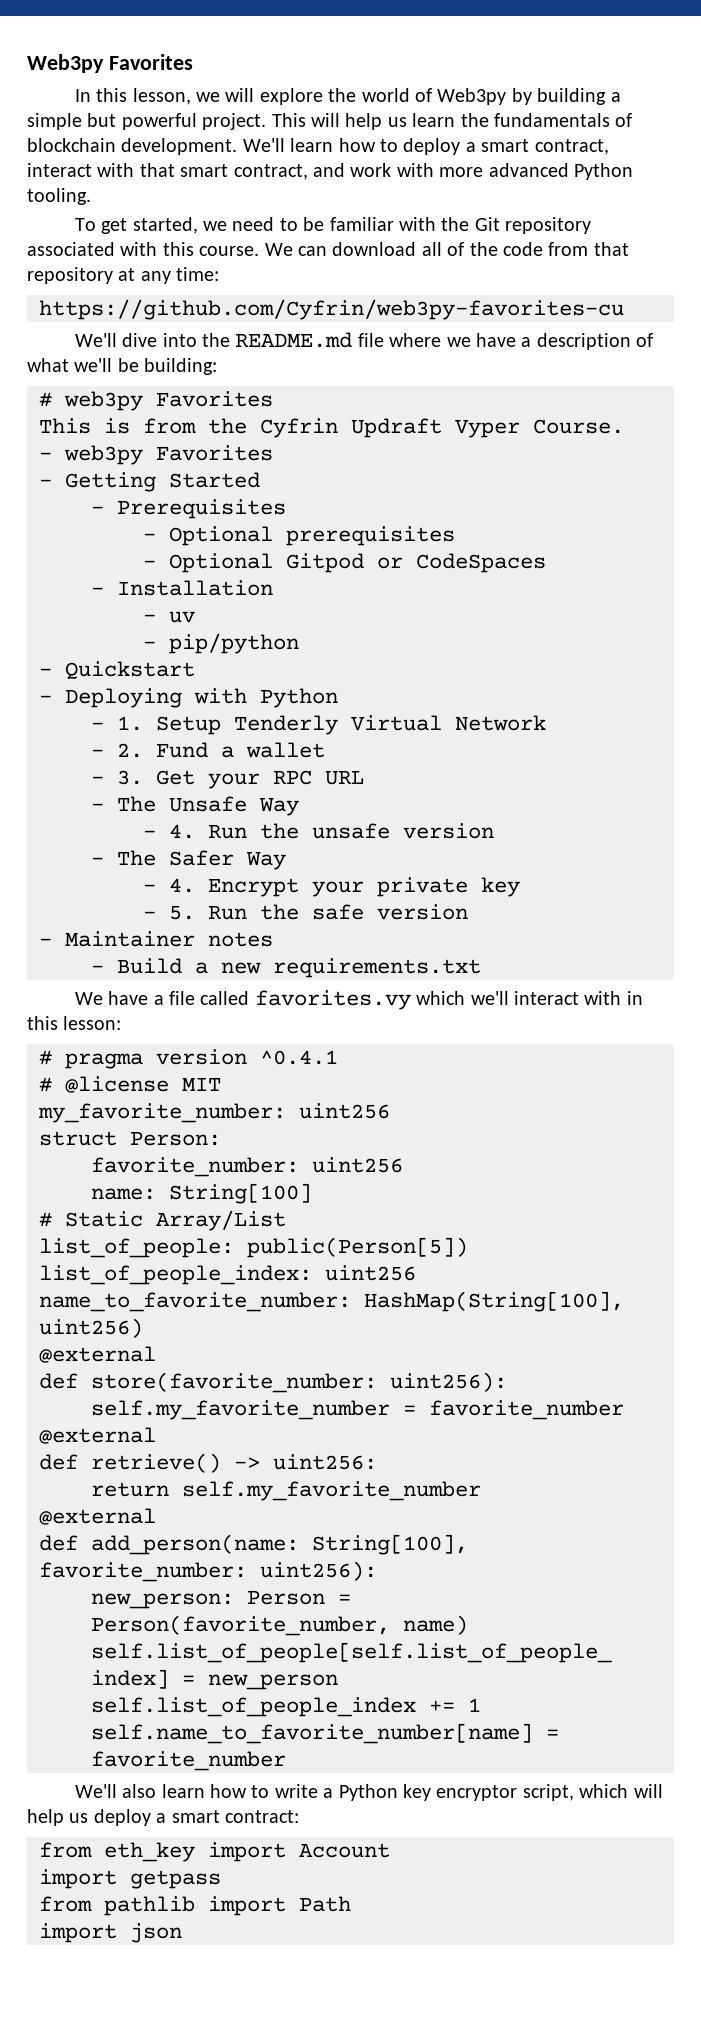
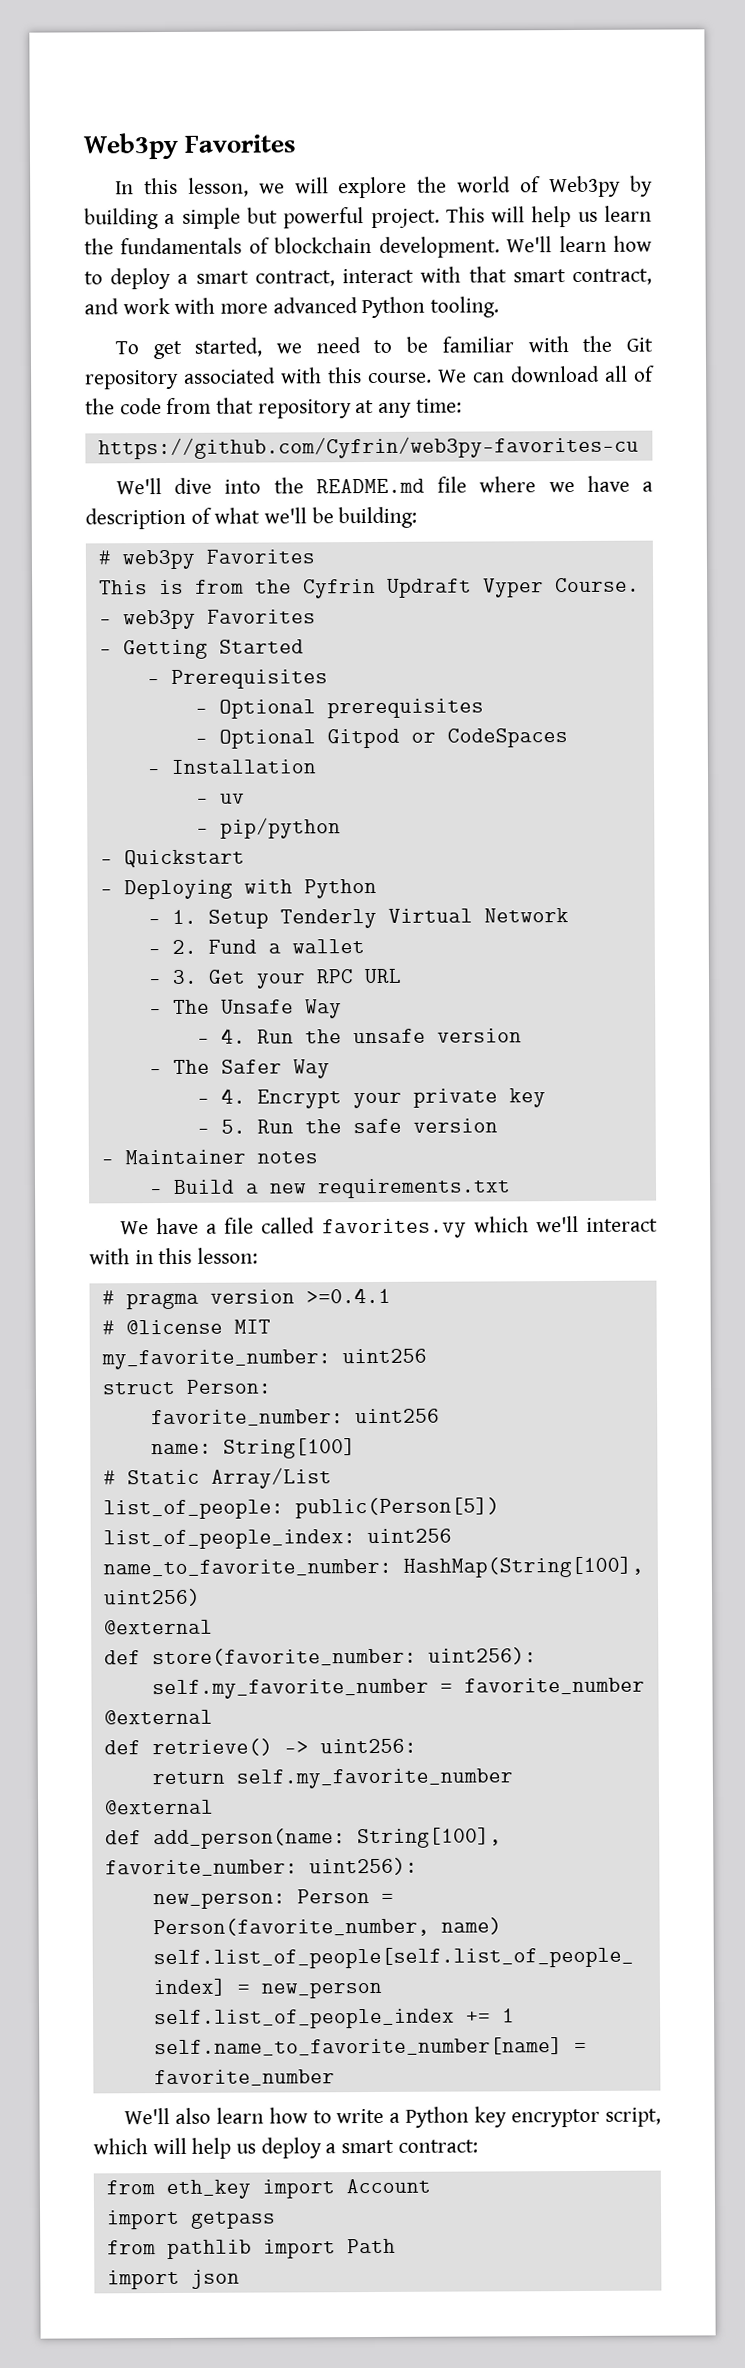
- # pragma version ^0.4.1
+ # pragma version >=0.4.1

